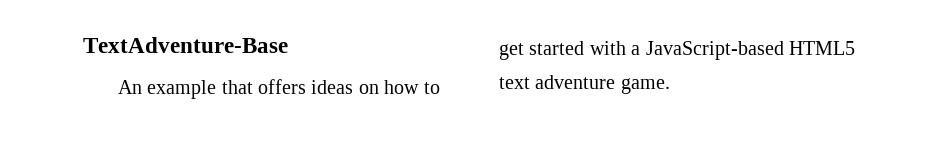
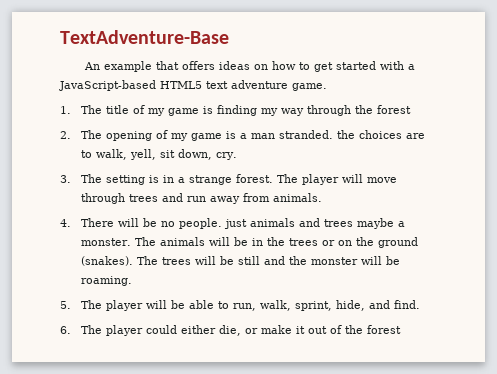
+ 1. The title of my game is finding my way through the forest
+ 2. The opening of my game is a man stranded. the choices are to walk, yell, sit down, cry.
+ 3. The setting is in a strange forest. The player will move through trees and run away from animals.
+ 4. There will be no people. just animals and trees maybe a monster. The animals will be in the trees or on the ground (snakes). The trees will be still and the monster will be roaming.
+ 5. The player will be able to run, walk, sprint, hide, and find.
+ 6. The player could either die, or make it out of the forest

